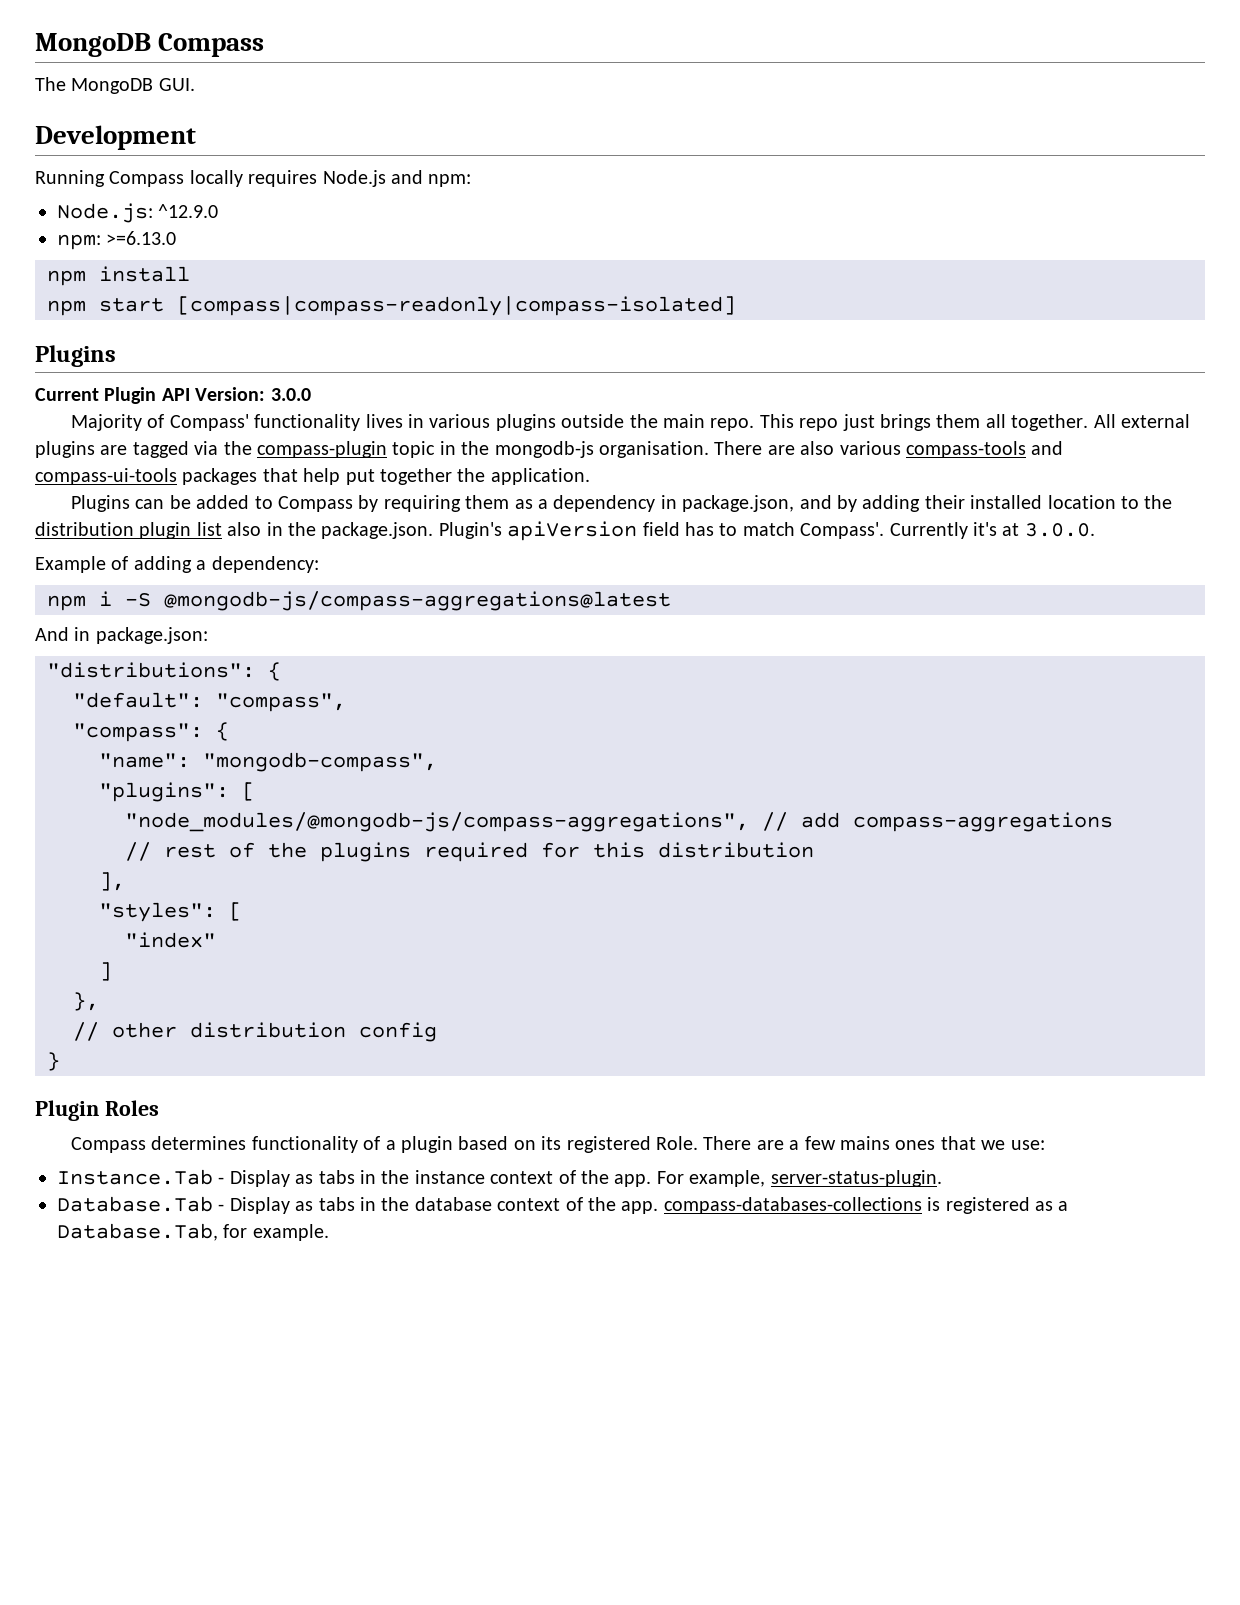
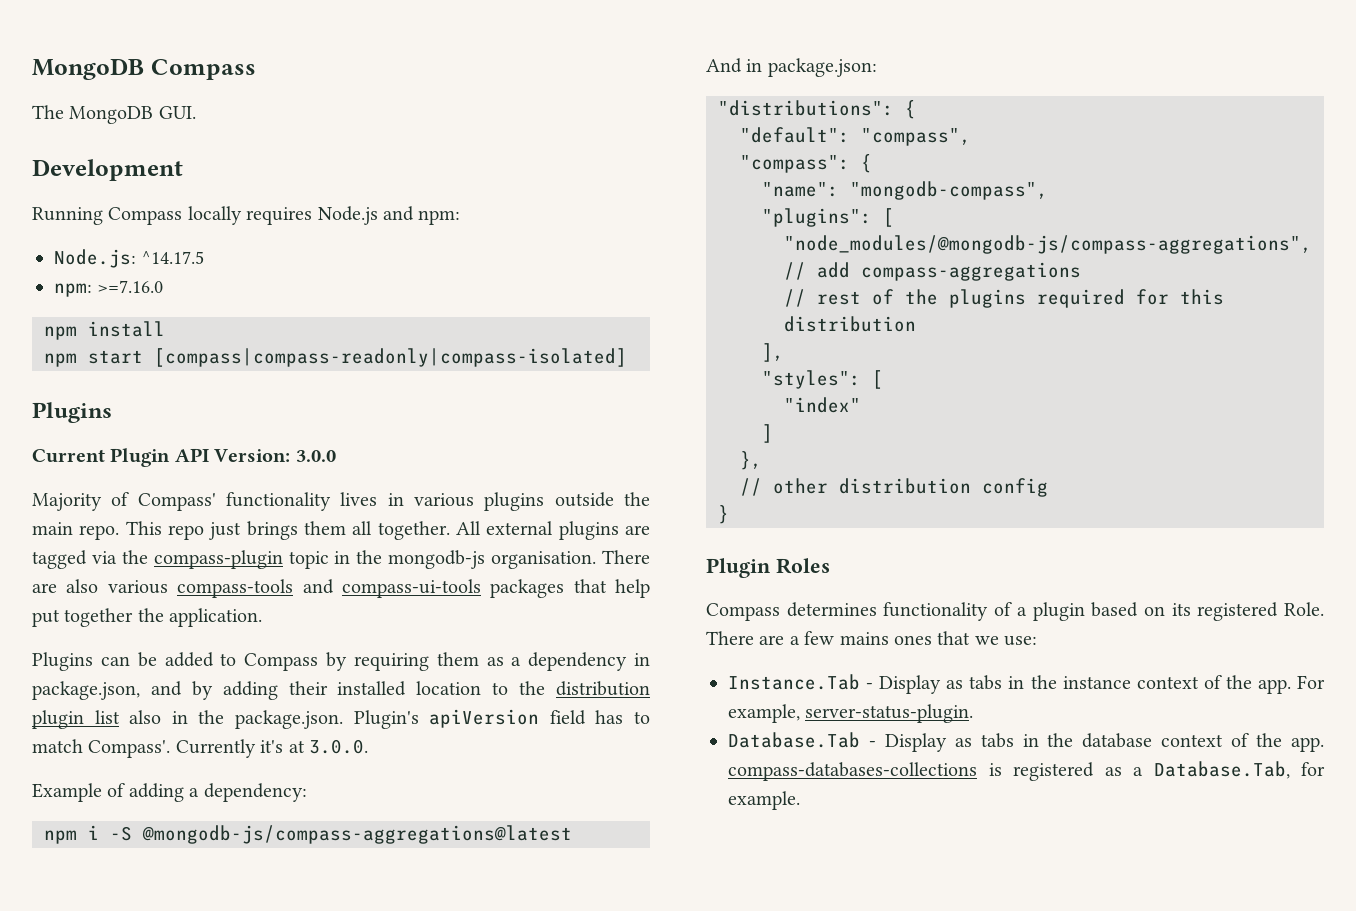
- Node.js: ^12.9.0
- npm: >=6.13.0
+ Node.js: ^14.17.5
+ npm: >=7.16.0

